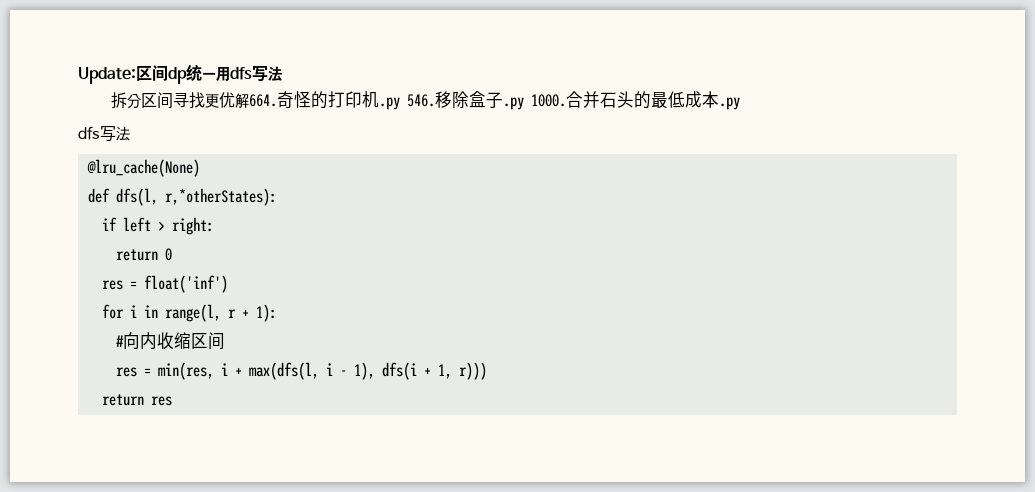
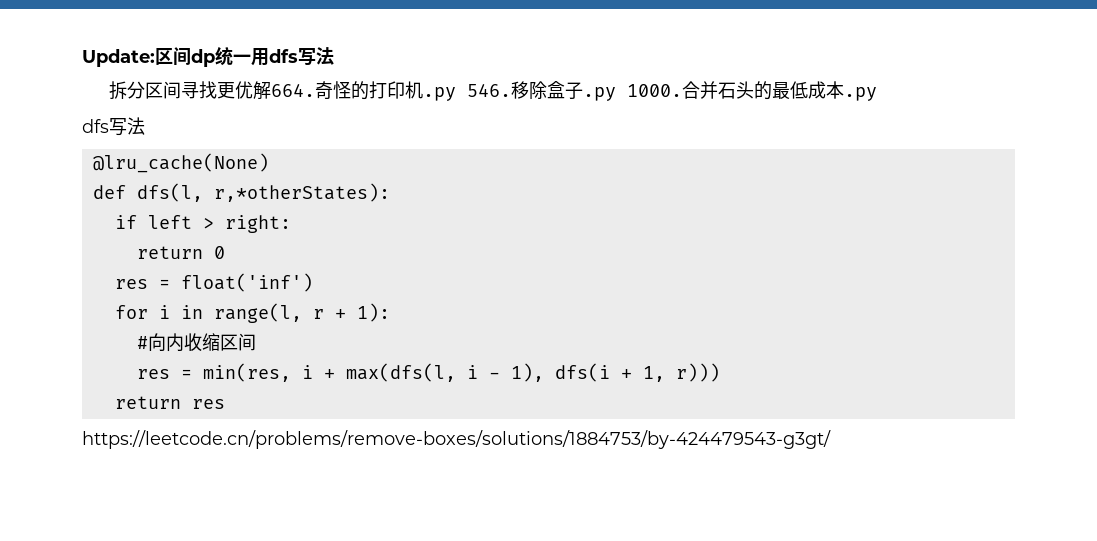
+ https://leetcode.cn/problems/remove-boxes/solutions/1884753/by-424479543-g3gt/

